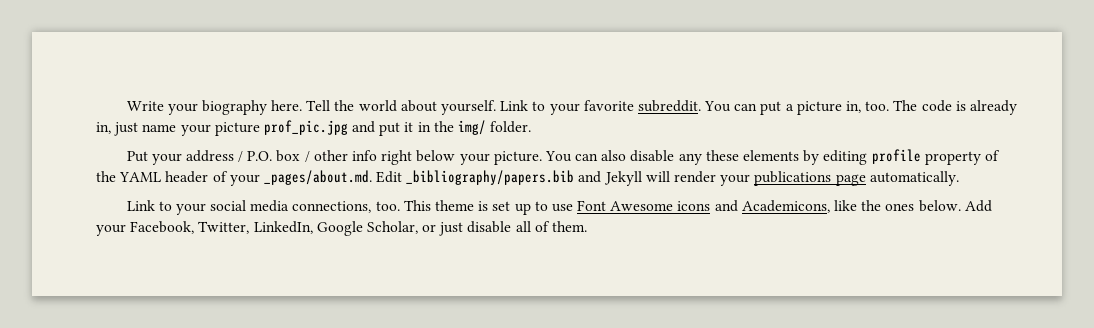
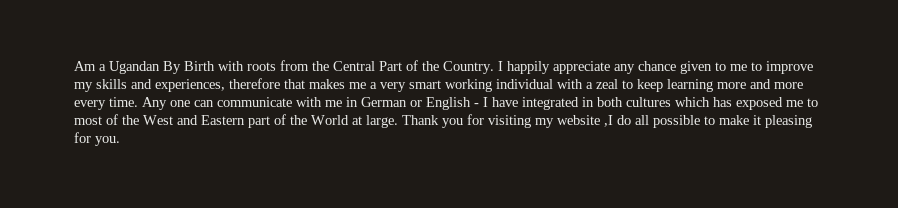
- Write your biography here. Tell the world about yourself. Link to your favorite subreddit. You can put a picture in, too. The code is already in, just name your picture prof_pic.jpg and put it in the img/ folder.
- Put your address / P.O. box / other info right below your picture. You can also disable any these elements by editing profile property of the YAML header of your _pages/about.md. Edit _bibliography/papers.bib and Jekyll will render your publications page automatically.
- Link to your social media connections, too. This theme is set up to use Font Awesome icons and Academicons, like the ones below. Add your Facebook, Twitter, LinkedIn, Google Scholar, or just disable all of them.
+ Am a Ugandan By Birth with roots from the Central Part of the Country. I happily appreciate any chance given to me to improve my skills and experiences, therefore that makes me a very smart working individual with a zeal to keep learning more and more every time. Any one can communicate with me in German or English - I have integrated in both cultures which has exposed me to most of the West and Eastern part of the World at large. Thank you for visiting my website ,I do all possible to make it pleasing for you.

